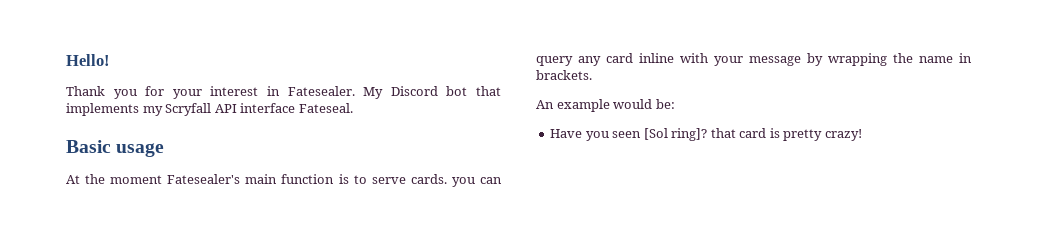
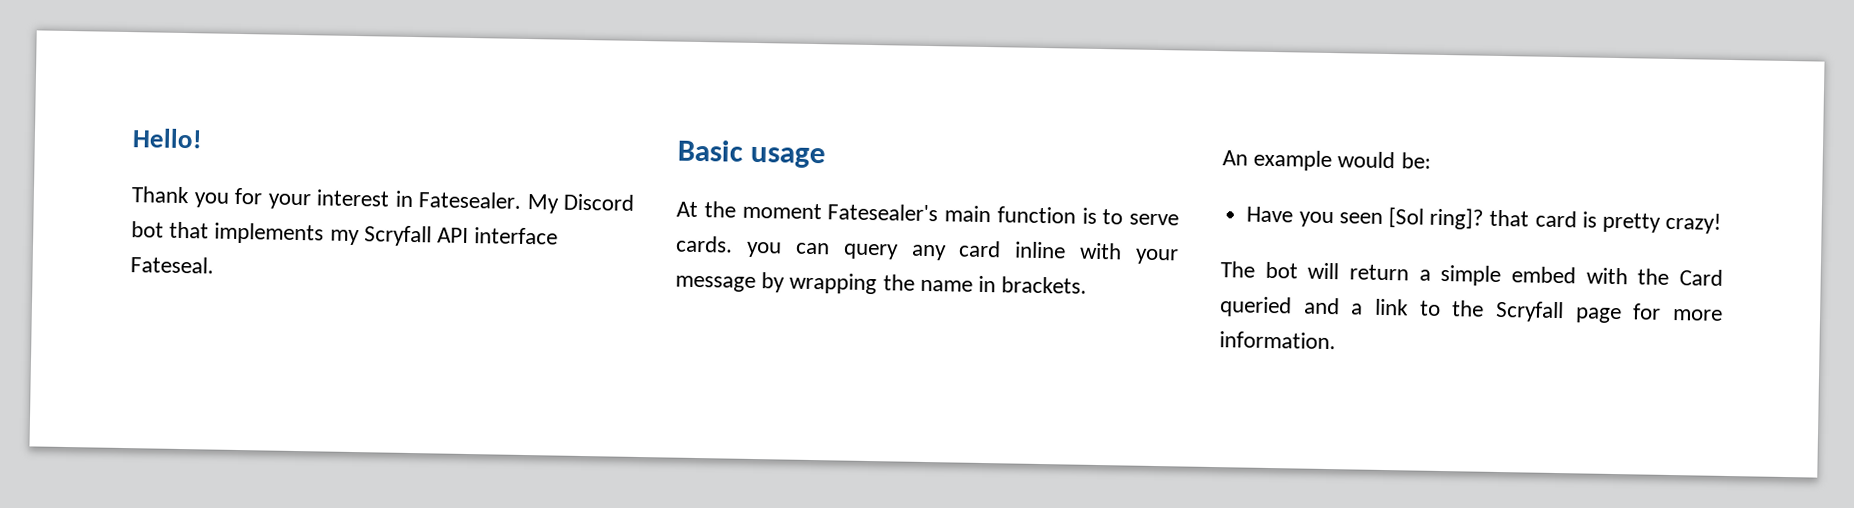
+ The bot will return a simple embed with the Card queried and a link to the Scryfall page for more information.

